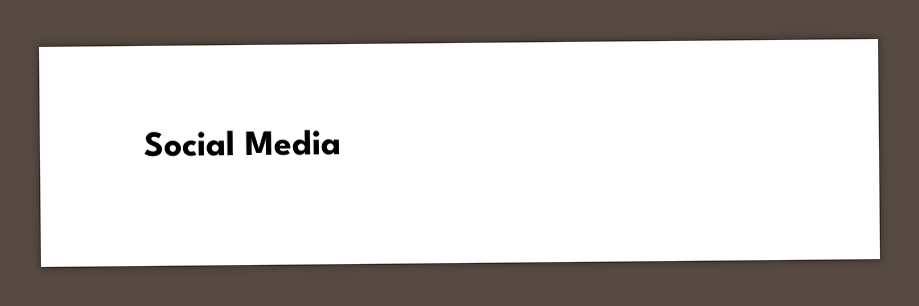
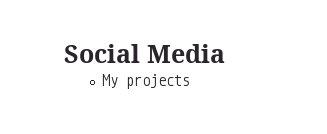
+ My projects

